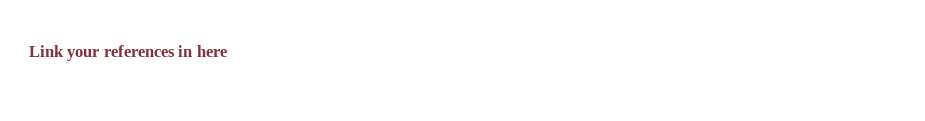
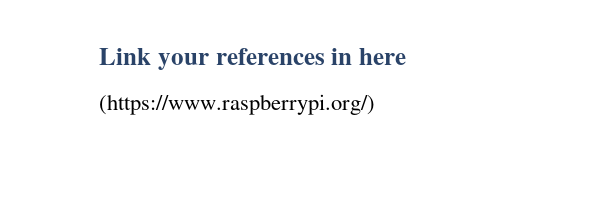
+ (https://www.raspberrypi.org/)

